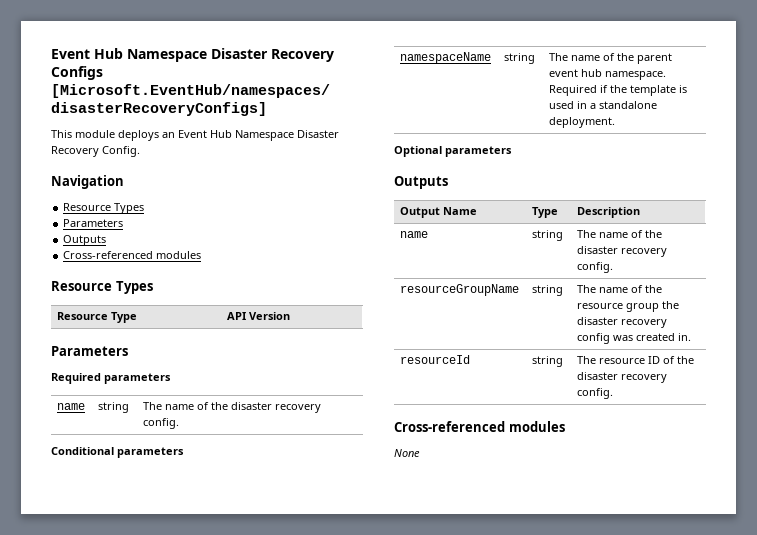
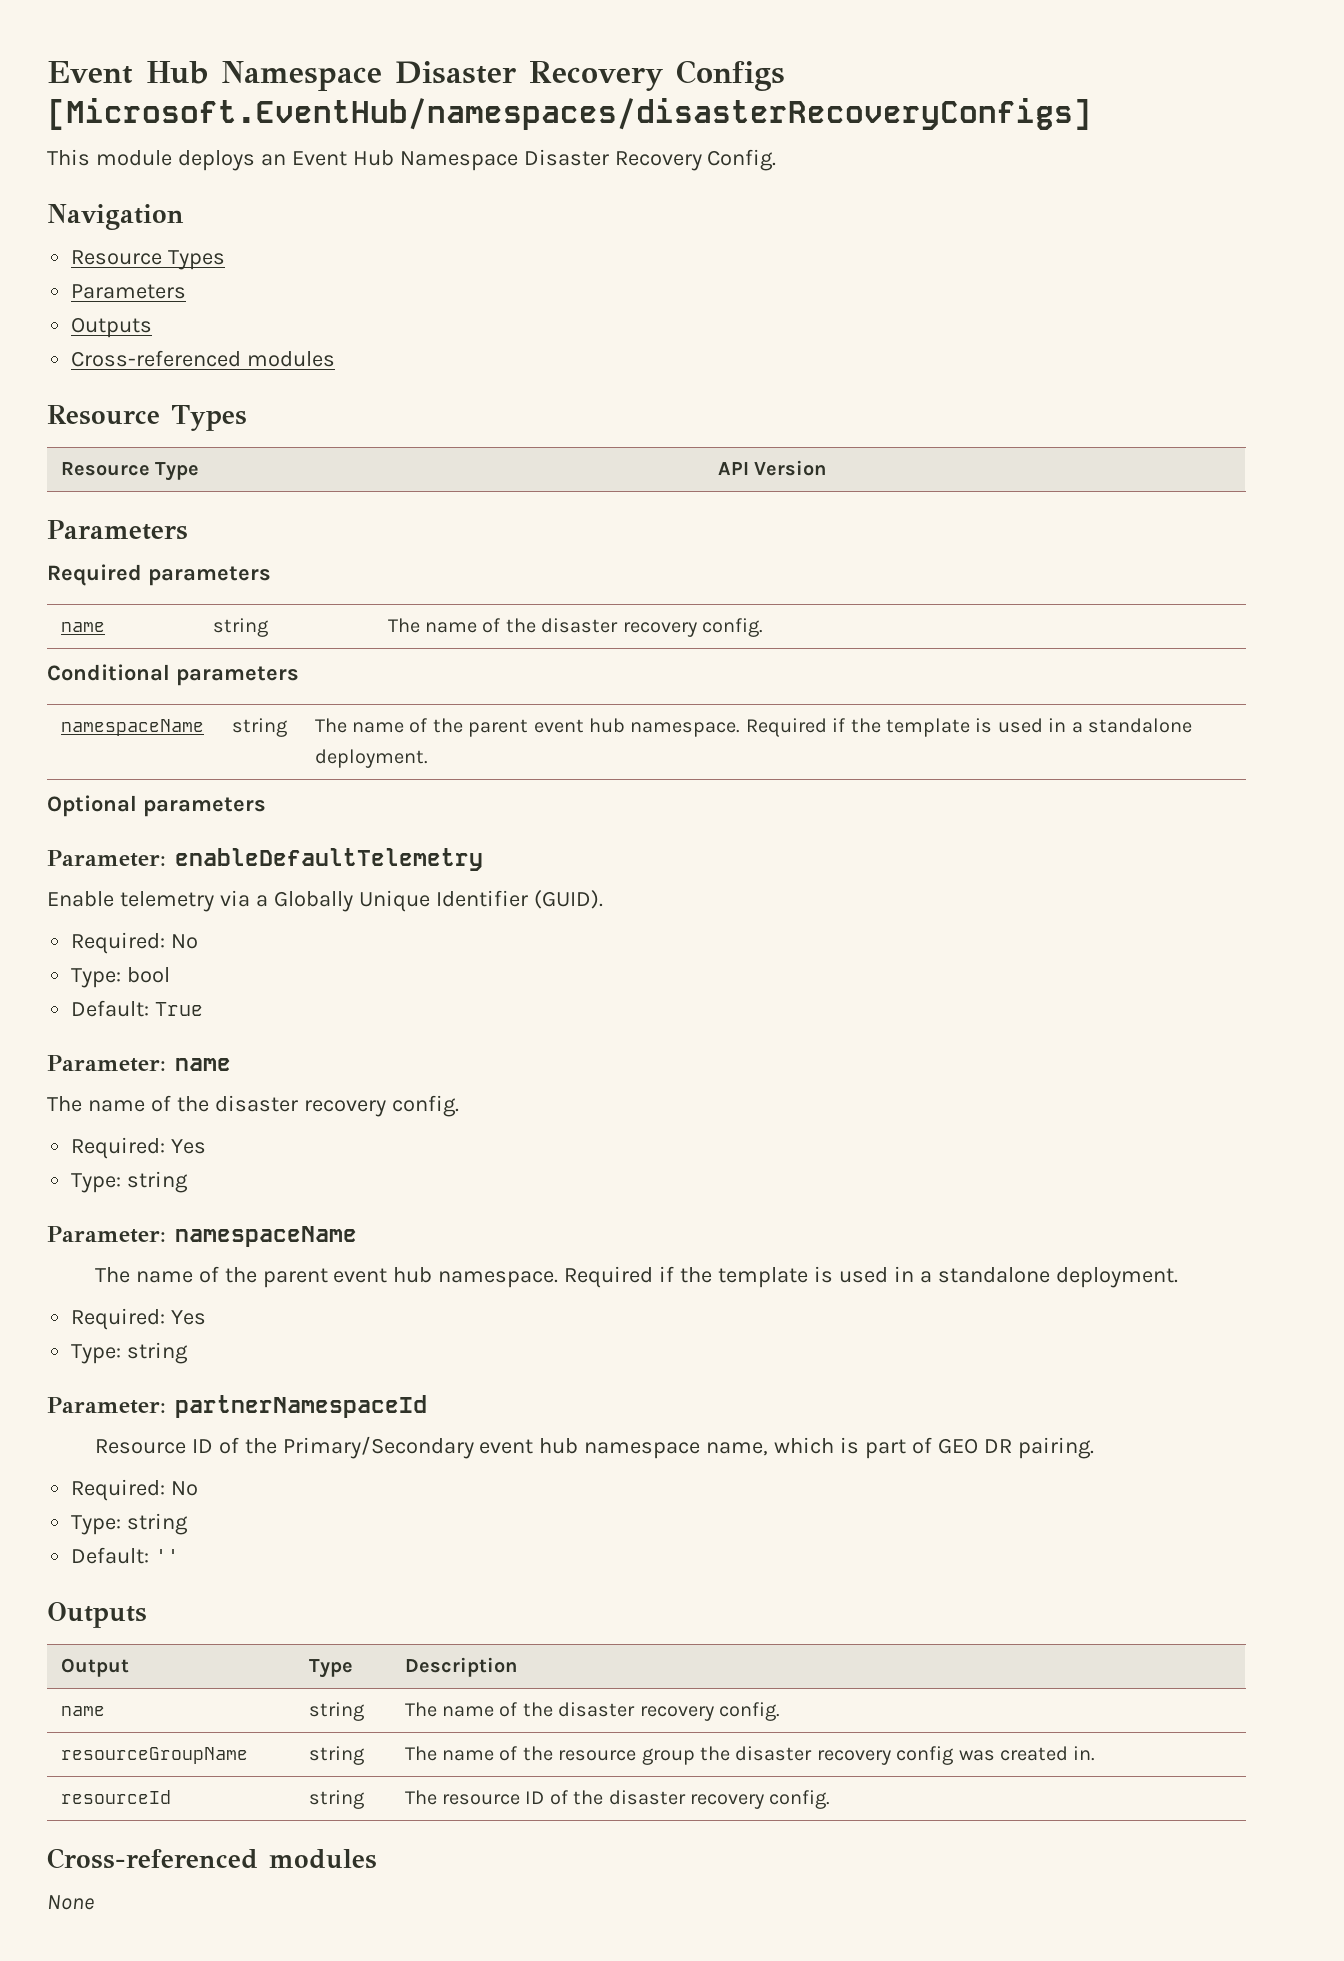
+ Parameter: enableDefaultTelemetry
+ Enable telemetry via a Globally Unique Identifier (GUID).
+ Required: No
+ Type: bool
+ Default: True
+ Parameter: name
+ The name of the disaster recovery config.
+ Required: Yes
+ Type: string
+ Parameter: namespaceName
+ The name of the parent event hub namespace. Required if the template is used in a standalone deployment.
+ Required: Yes
+ Type: string
+ Parameter: partnerNamespaceId
+ Resource ID of the Primary/Secondary event hub namespace name, which is part of GEO DR pairing.
+ Required: No
+ Type: string
+ Default: ''
- Output Name | Type | Description
+ Output | Type | Description

